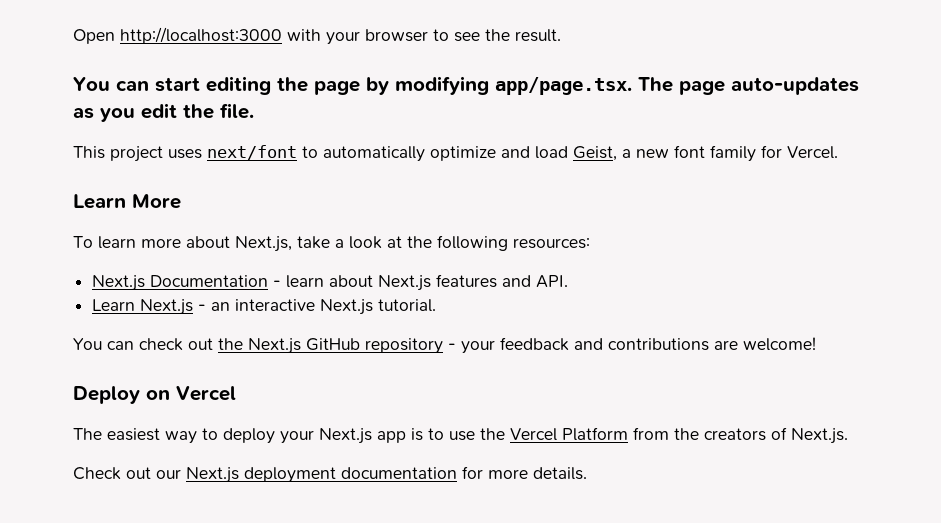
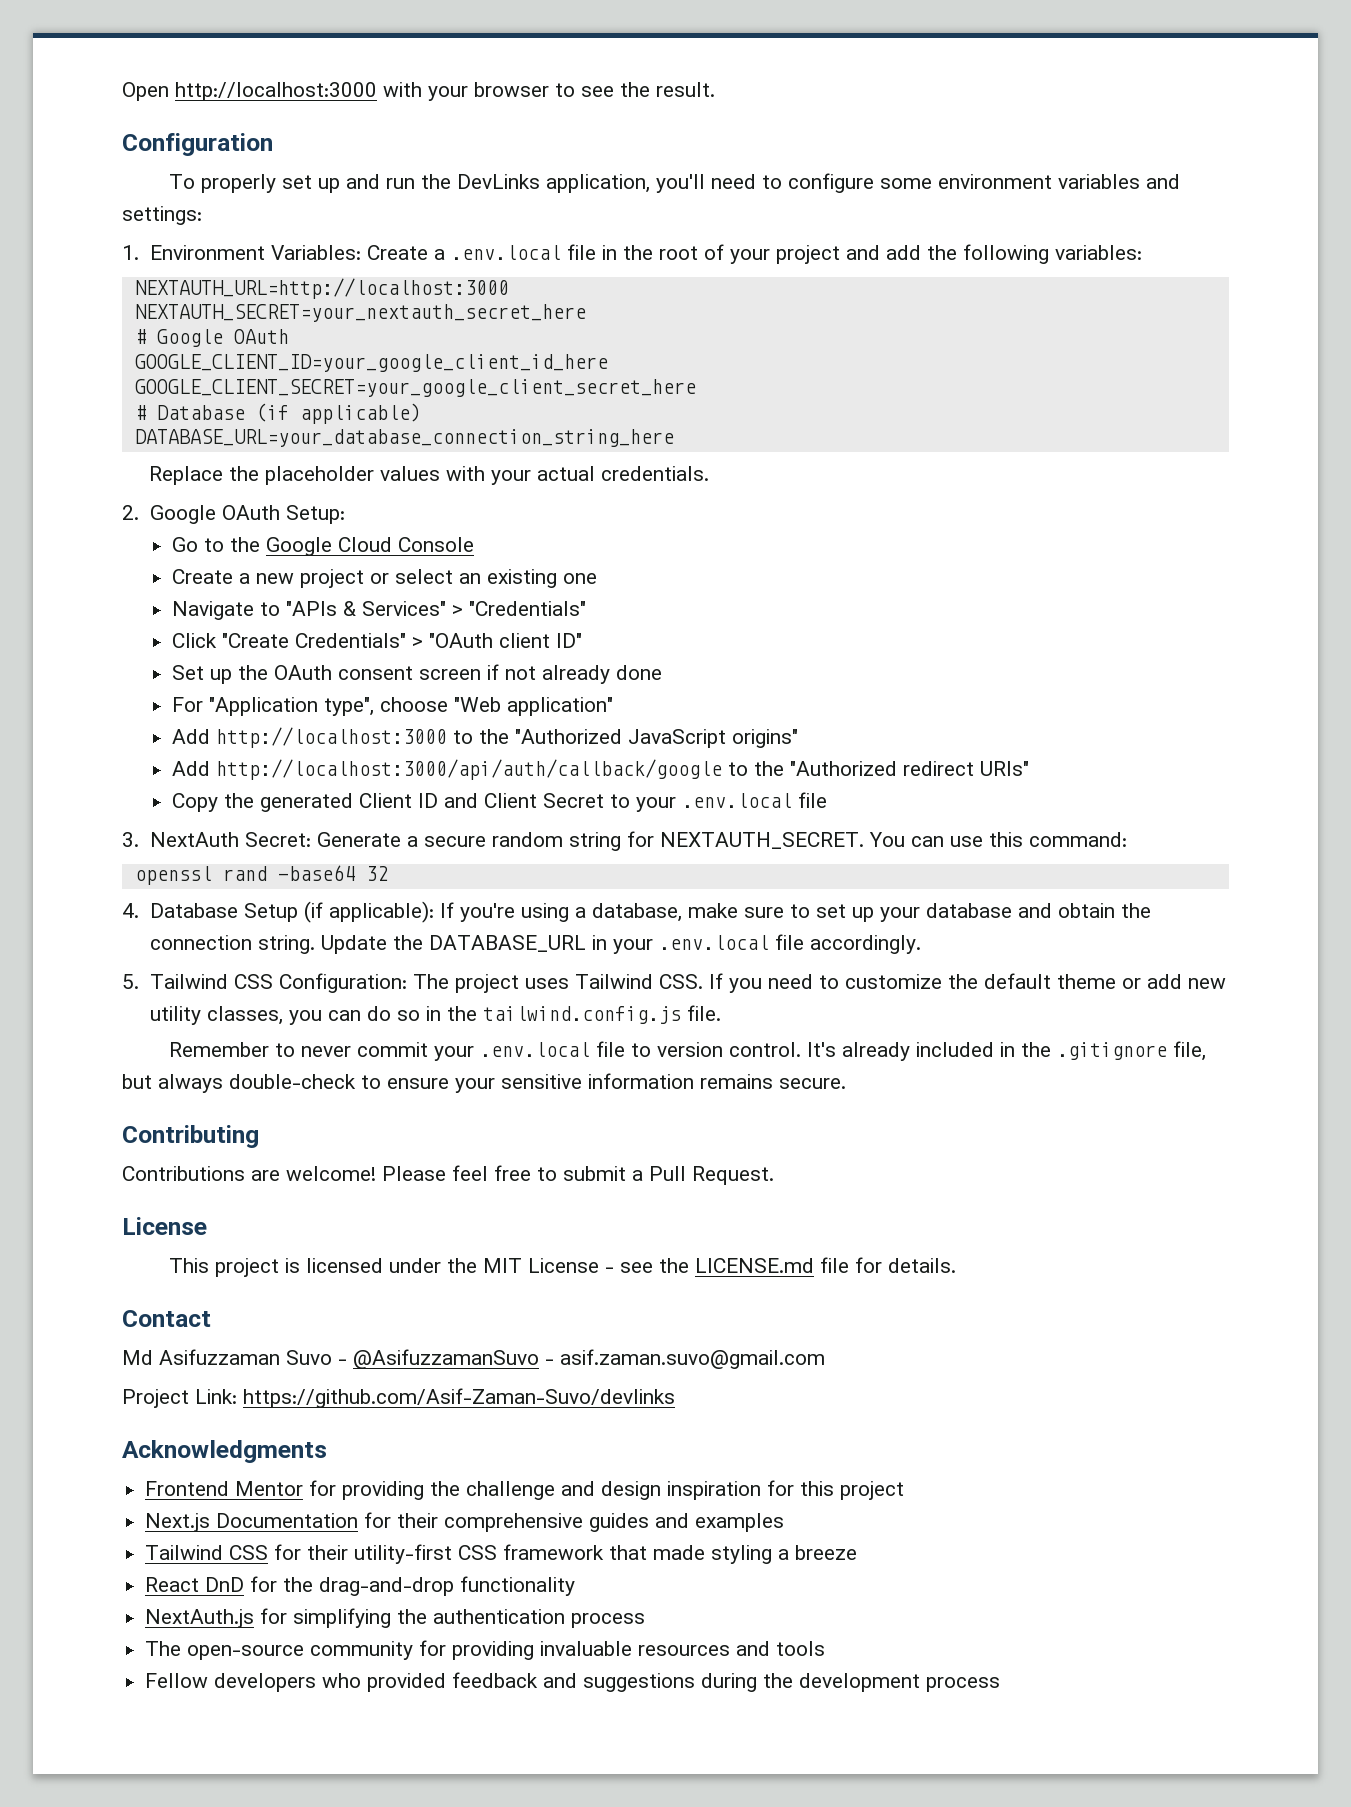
- You can start editing the page by modifying app/page.tsx. The page auto-updates as you edit the file.
- This project uses next/font to automatically optimize and load Geist, a new font family for Vercel.
- Learn More
- To learn more about Next.js, take a look at the following resources:
- Next.js Documentation - learn about Next.js features and API.
- Learn Next.js - an interactive Next.js tutorial.
- You can check out the Next.js GitHub repository - your feedback and contributions are welcome!
- Deploy on Vercel
- The easiest way to deploy your Next.js app is to use the Vercel Platform from the creators of Next.js.
- Check out our Next.js deployment documentation for more details.
+ Configuration
+ To properly set up and run the DevLinks application, you'll need to configure some environment variables and settings:
+ 1. Environment Variables: Create a .env.local file in the root of your project and add the following variables:
+ NEXTAUTH_URL=http://localhost:3000
+ NEXTAUTH_SECRET=your_nextauth_secret_here
+ # Google OAuth
+ GOOGLE_CLIENT_ID=your_google_client_id_here
+ GOOGLE_CLIENT_SECRET=your_google_client_secret_here
+ # Database (if applicable)
+ DATABASE_URL=your_database_connection_string_here
+ Replace the placeholder values with your actual credentials.
+ 2. Google OAuth Setup:
+ Go to the Google Cloud Console
+ Create a new project or select an existing one
+ Navigate to "APIs & Services" > "Credentials"
+ Click "Create Credentials" > "OAuth client ID"
+ Set up the OAuth consent screen if not already done
+ For "Application type", choose "Web application"
+ Add http://localhost:3000 to the "Authorized JavaScript origins"
+ Add http://localhost:3000/api/auth/callback/google to the "Authorized redirect URIs"
+ Copy the generated Client ID and Client Secret to your .env.local file
+ 3. NextAuth Secret: Generate a secure random string for NEXTAUTH_SECRET. You can use this command:
+ openssl rand -base64 32
+ 4. Database Setup (if applicable): If you're using a database, make sure to set up your database and obtain the connection string. Update the DATABASE_URL in your .env.local file accordingly.
+ 5. Tailwind CSS Configuration: The project uses Tailwind CSS. If you need to customize the default theme or add new utility classes, you can do so in the tailwind.config.js file.
+ Remember to never commit your .env.local file to version control. It's already included in the .gitignore file, but always double-check to ensure your sensitive information remains secure.
+ Contributing
+ Contributions are welcome! Please feel free to submit a Pull Request.
+ License
+ This project is licensed under the MIT License - see the LICENSE.md file for details.
+ Contact
+ Md Asifuzzaman Suvo - @AsifuzzamanSuvo - asif.zaman.suvo@gmail.com
+ Project Link: https://github.com/Asif-Zaman-Suvo/devlinks
+ Acknowledgments
+ Frontend Mentor for providing the challenge and design inspiration for this project
+ Next.js Documentation for their comprehensive guides and examples
+ Tailwind CSS for their utility-first CSS framework that made styling a breeze
+ React DnD for the drag-and-drop functionality
+ NextAuth.js for simplifying the authentication process
+ The open-source community for providing invaluable resources and tools
+ Fellow developers who provided feedback and suggestions during the development process

